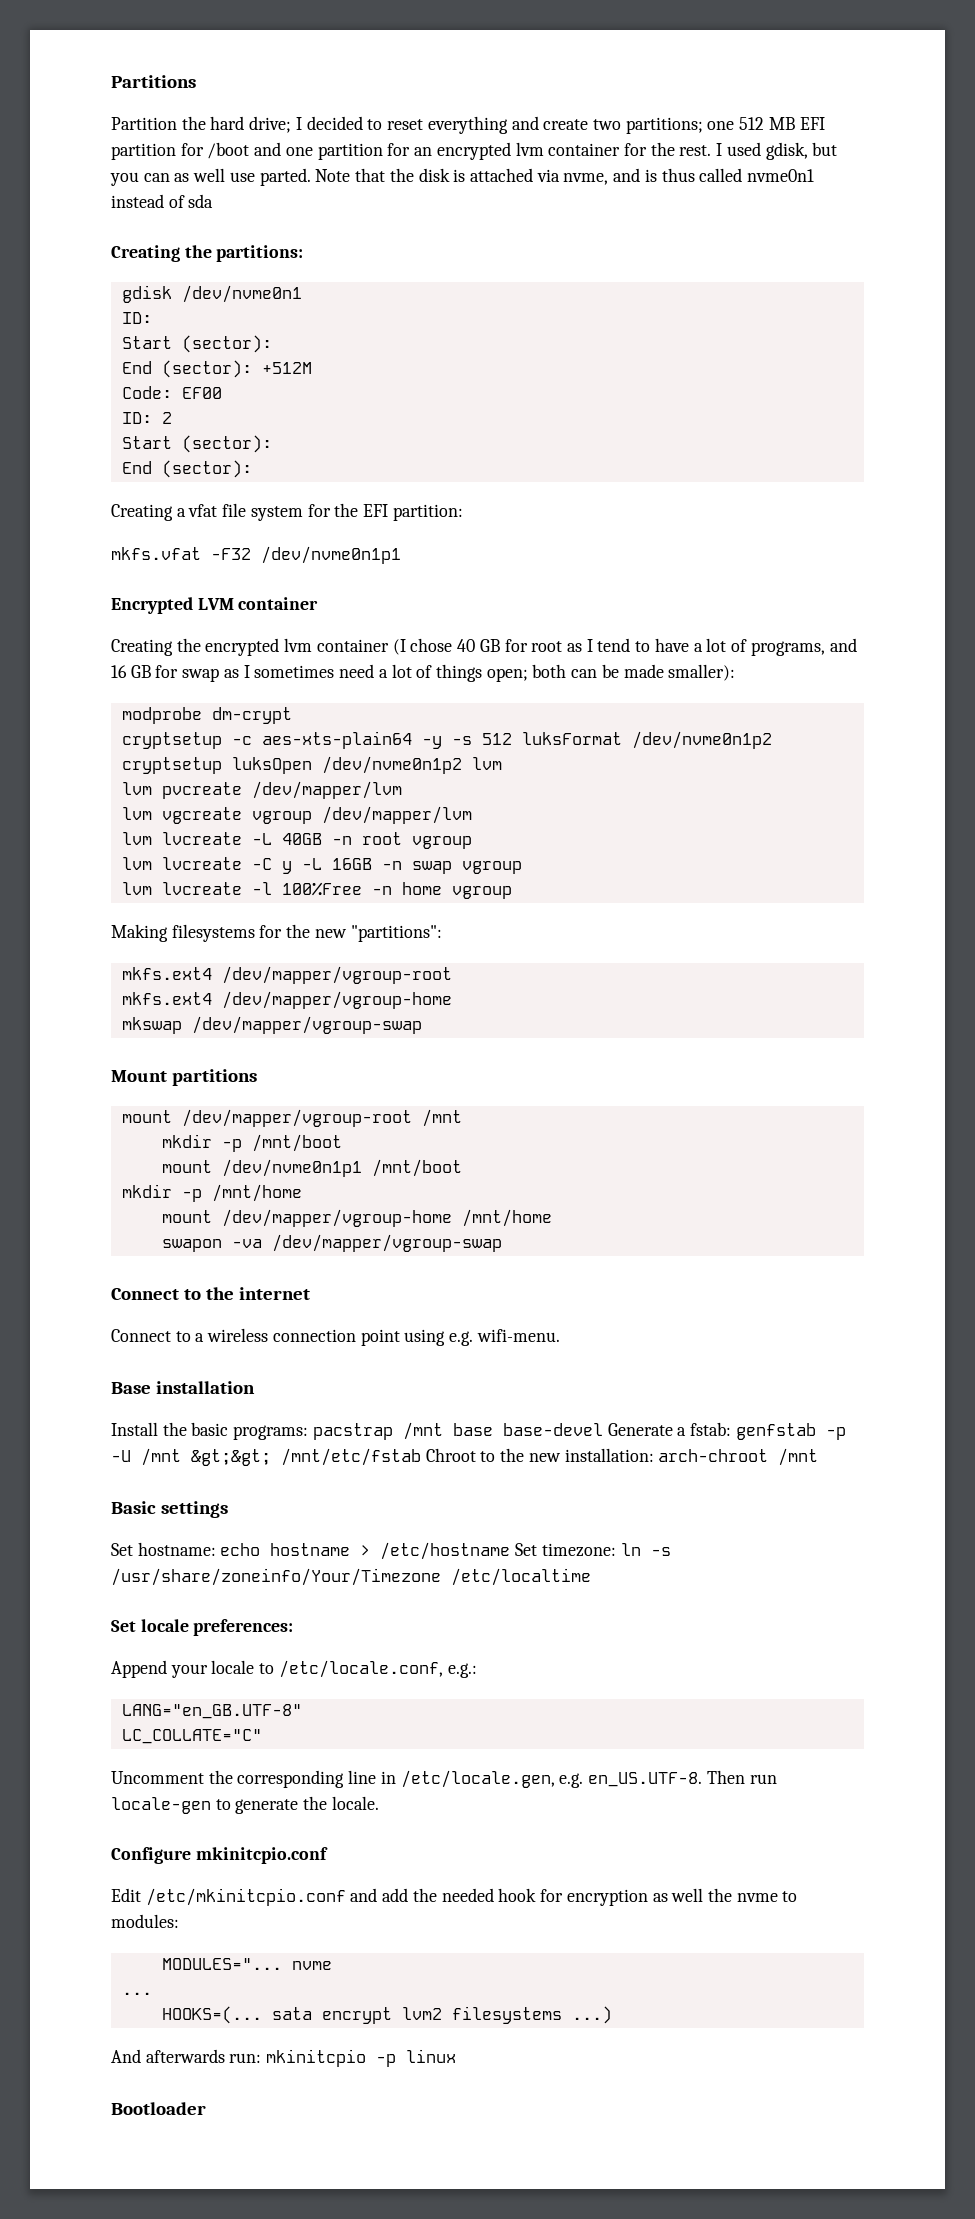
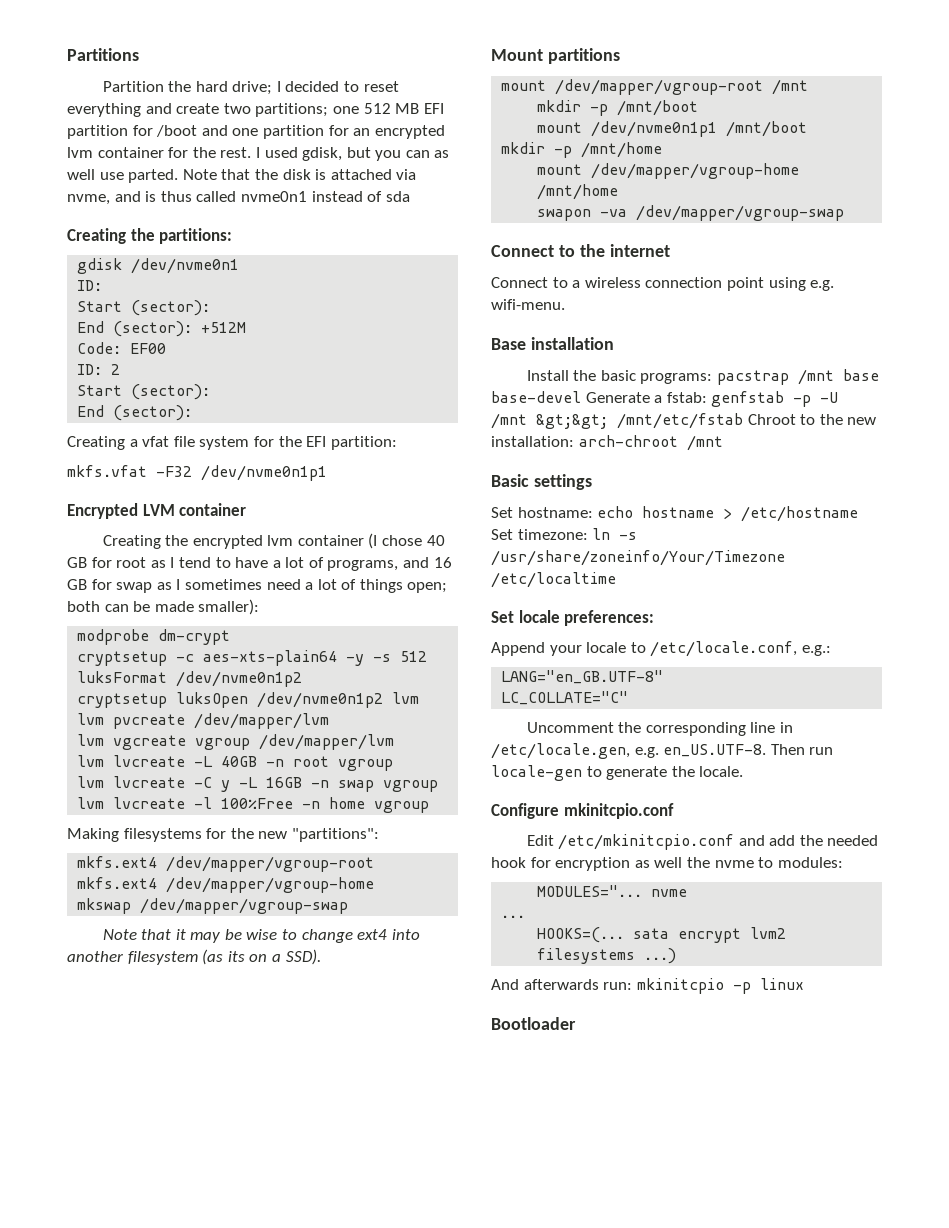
+ Note that it may be wise to change ext4 into another filesystem (as its on a SSD).

